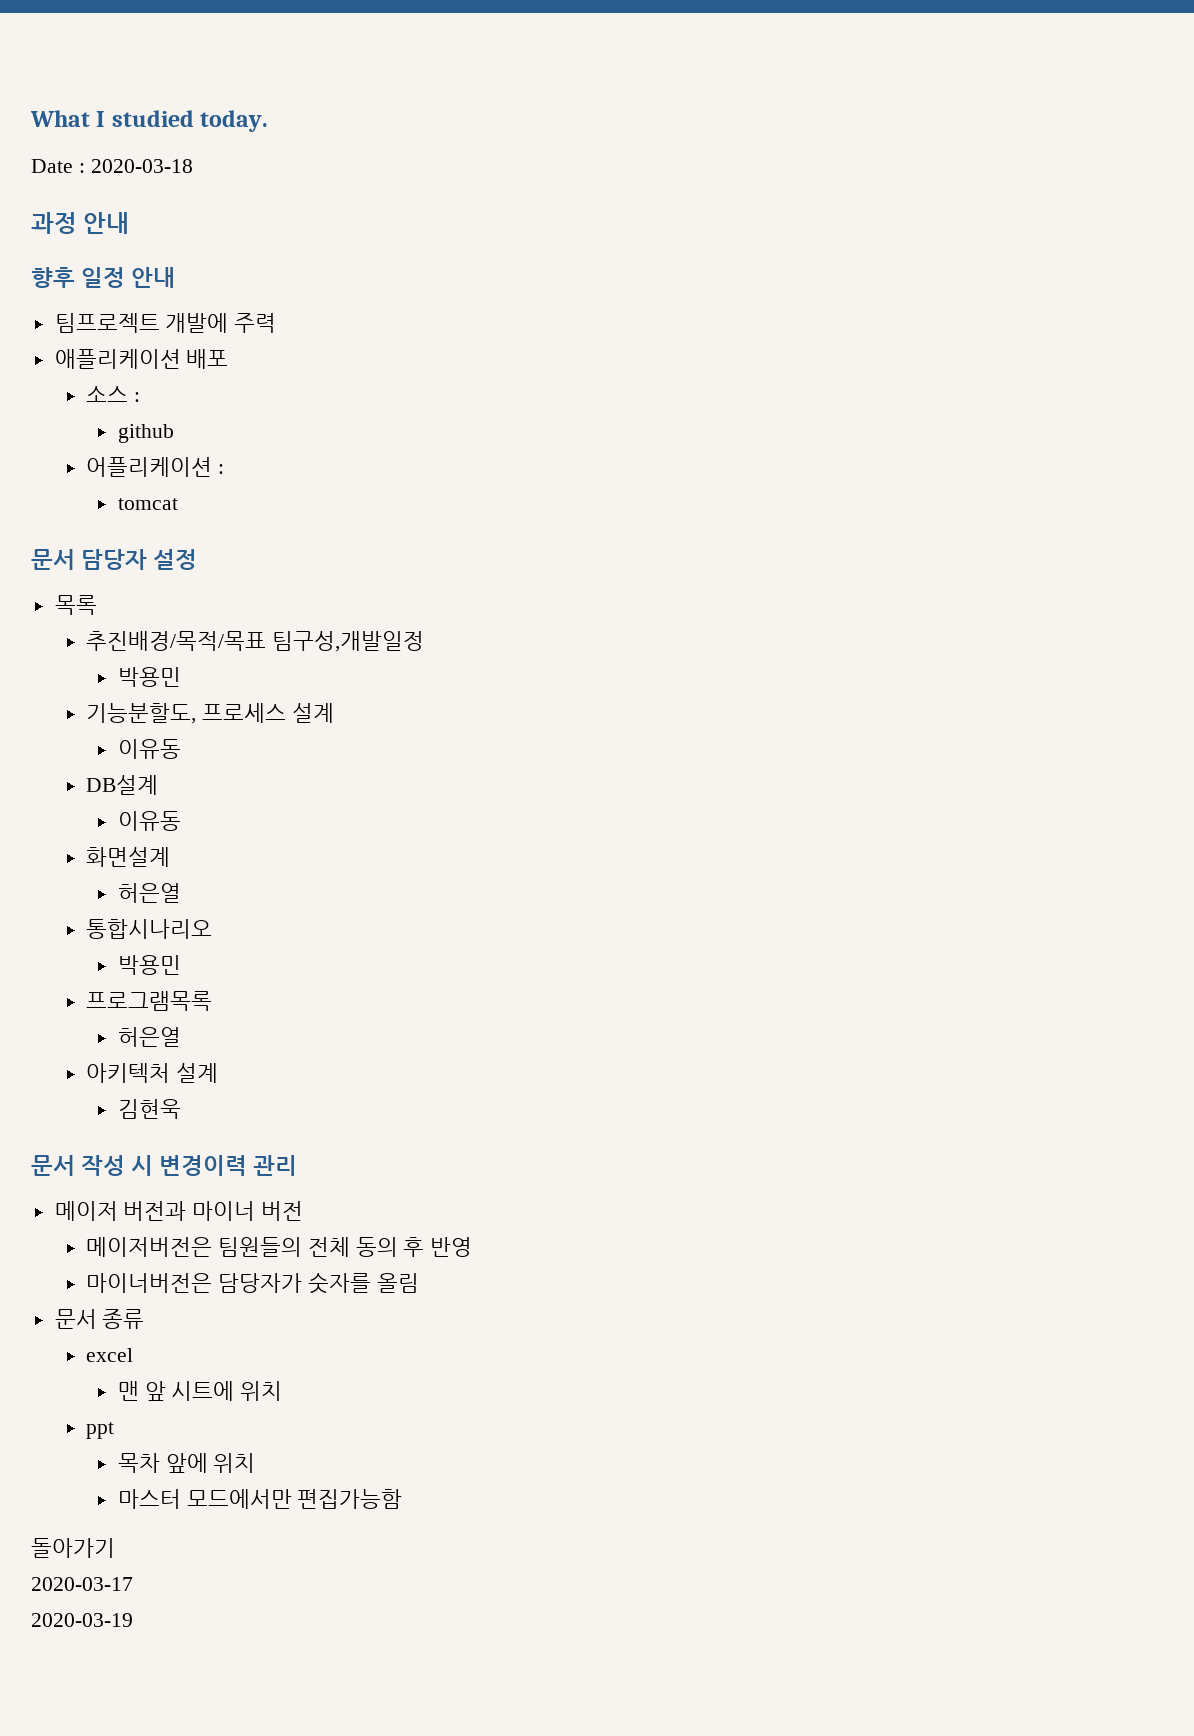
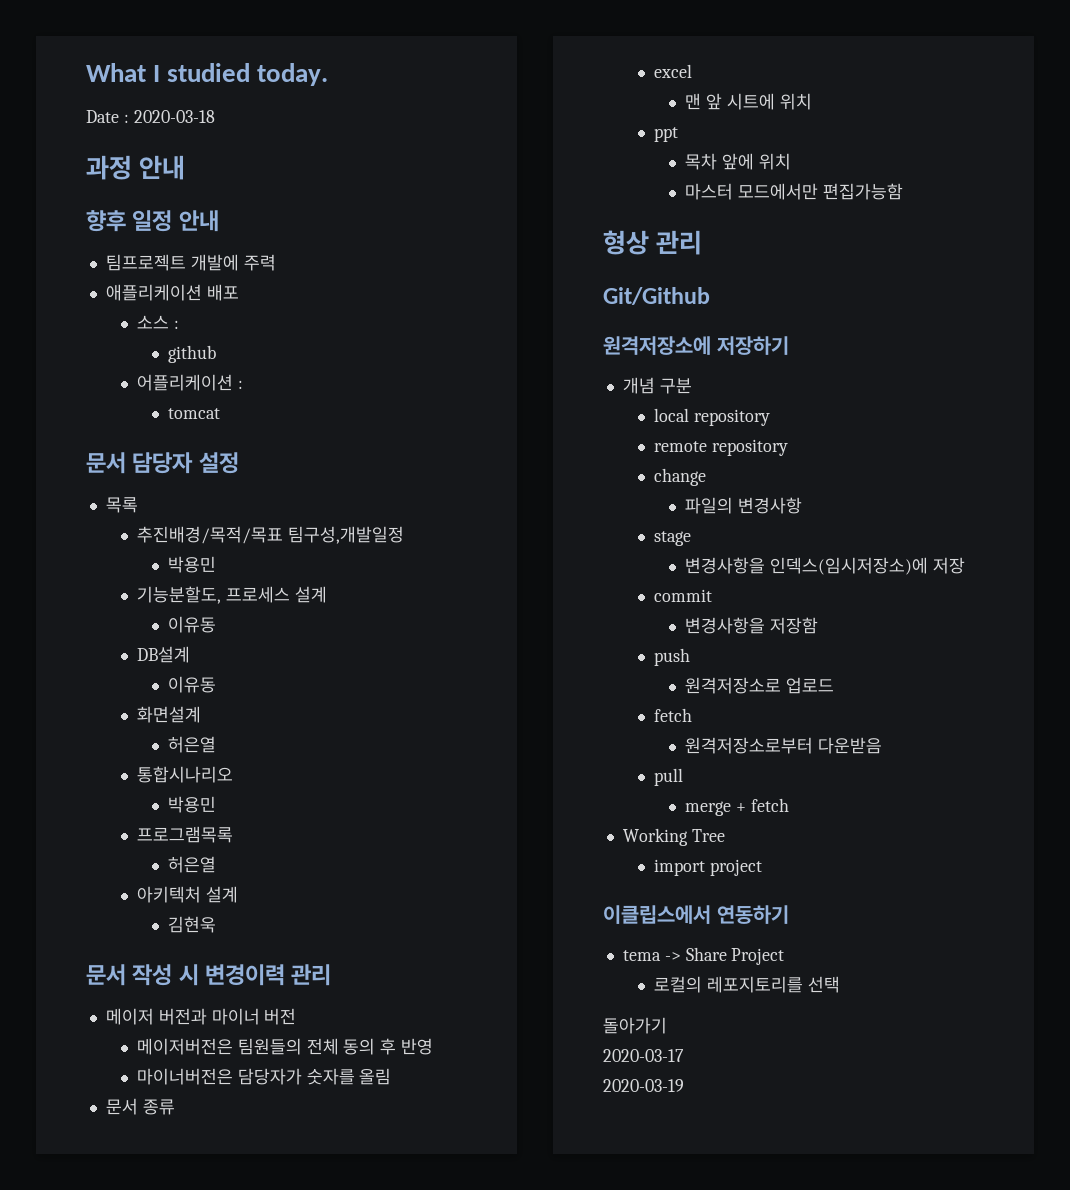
+ 형상 관리
+ Git/Github
+ 원격저장소에 저장하기
+ 개념 구분
+ local repository
+ remote repository
+ change
+ 파일의 변경사항
+ stage
+ 변경사항을 인덱스(임시저장소)에 저장
+ commit
+ 변경사항을 저장함
+ push
+ 원격저장소로 업로드
+ fetch
+ 원격저장소로부터 다운받음
+ pull
+ merge + fetch
+ Working Tree
+ import project
+ 이클립스에서 연동하기
+ tema -> Share Project
+ 로컬의 레포지토리를 선택

